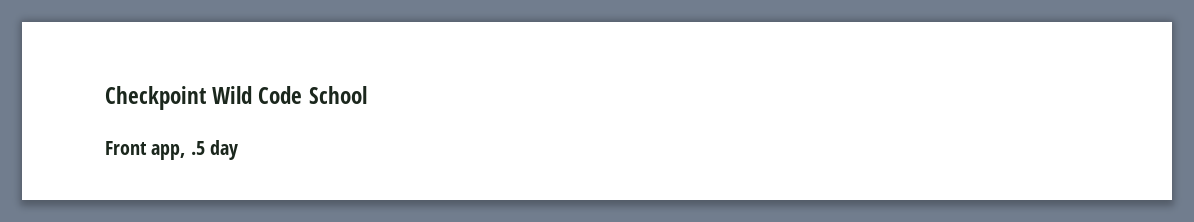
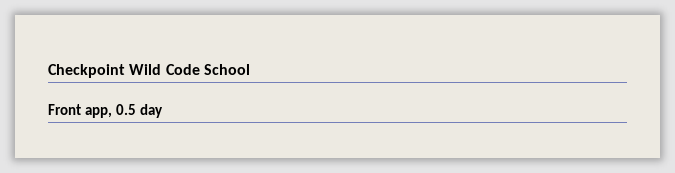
- Front app, .5 day
+ Front app, 0.5 day

